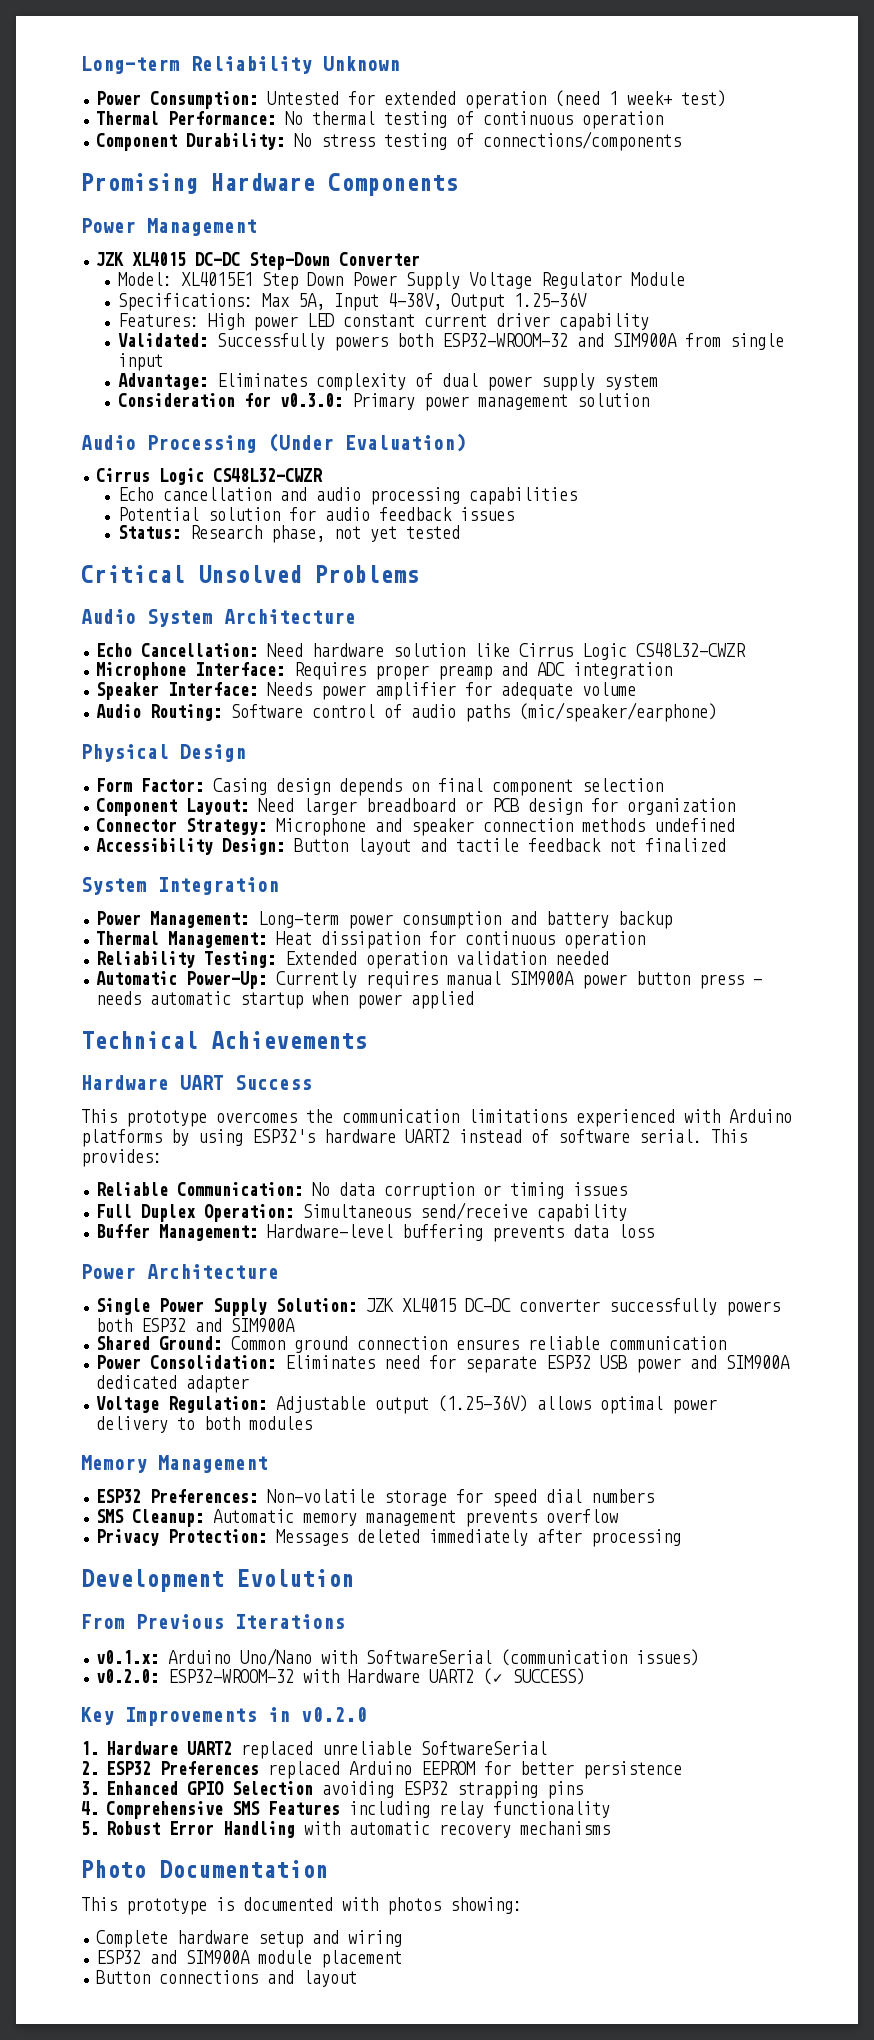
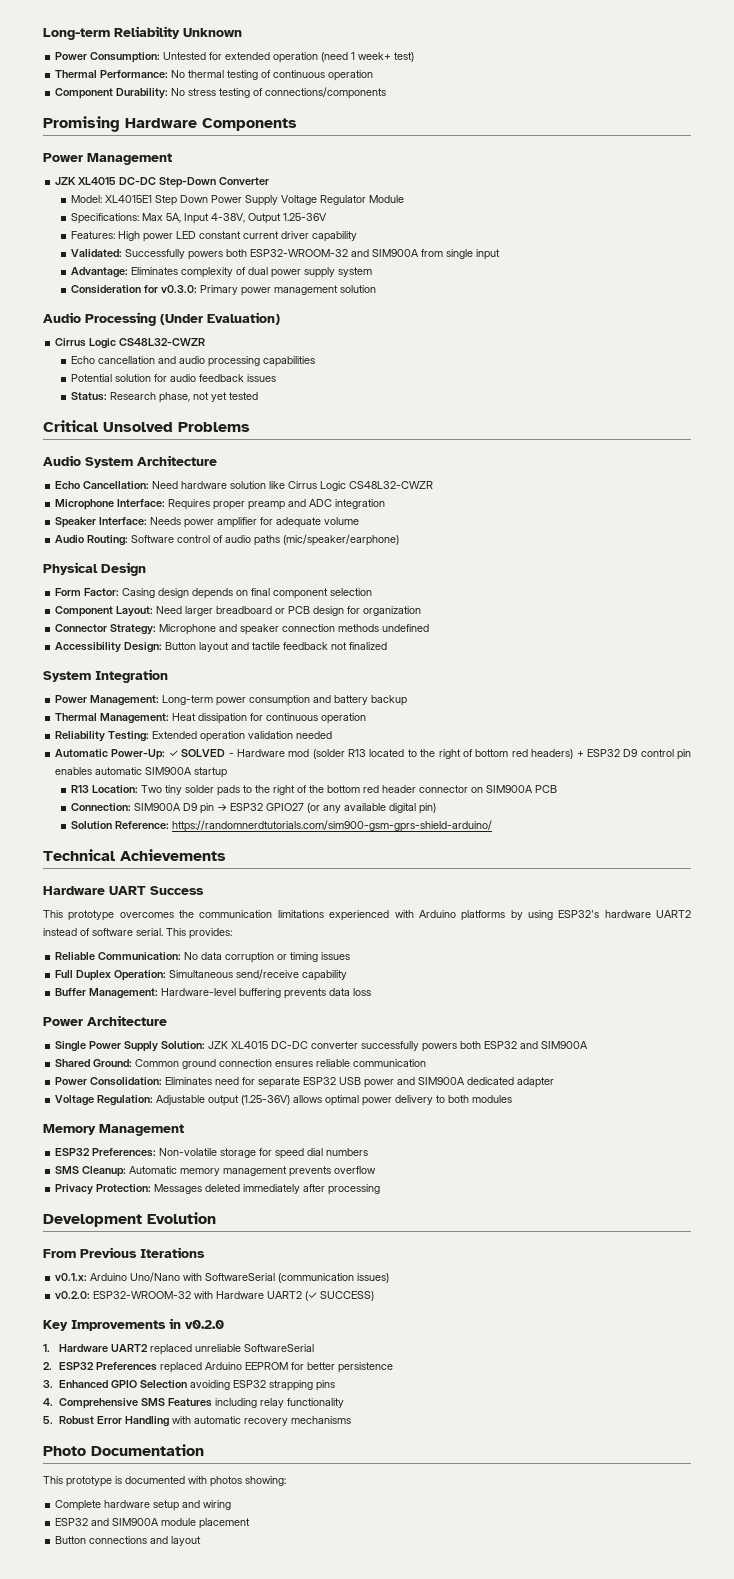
- Automatic Power-Up: Currently requires manual SIM900A power button press - needs automatic startup when power applied
+ Automatic Power-Up: ✓ SOLVED - Hardware mod (solder R13 located to the right of bottom red headers) + ESP32 D9 control pin enables automatic SIM900A startup
+ R13 Location: Two tiny solder pads to the right of the bottom red header connector on SIM900A PCB
+ Connection: SIM900A D9 pin → ESP32 GPIO27 (or any available digital pin)
+ Solution Reference: https://randomnerdtutorials.com/sim900-gsm-gprs-shield-arduino/

